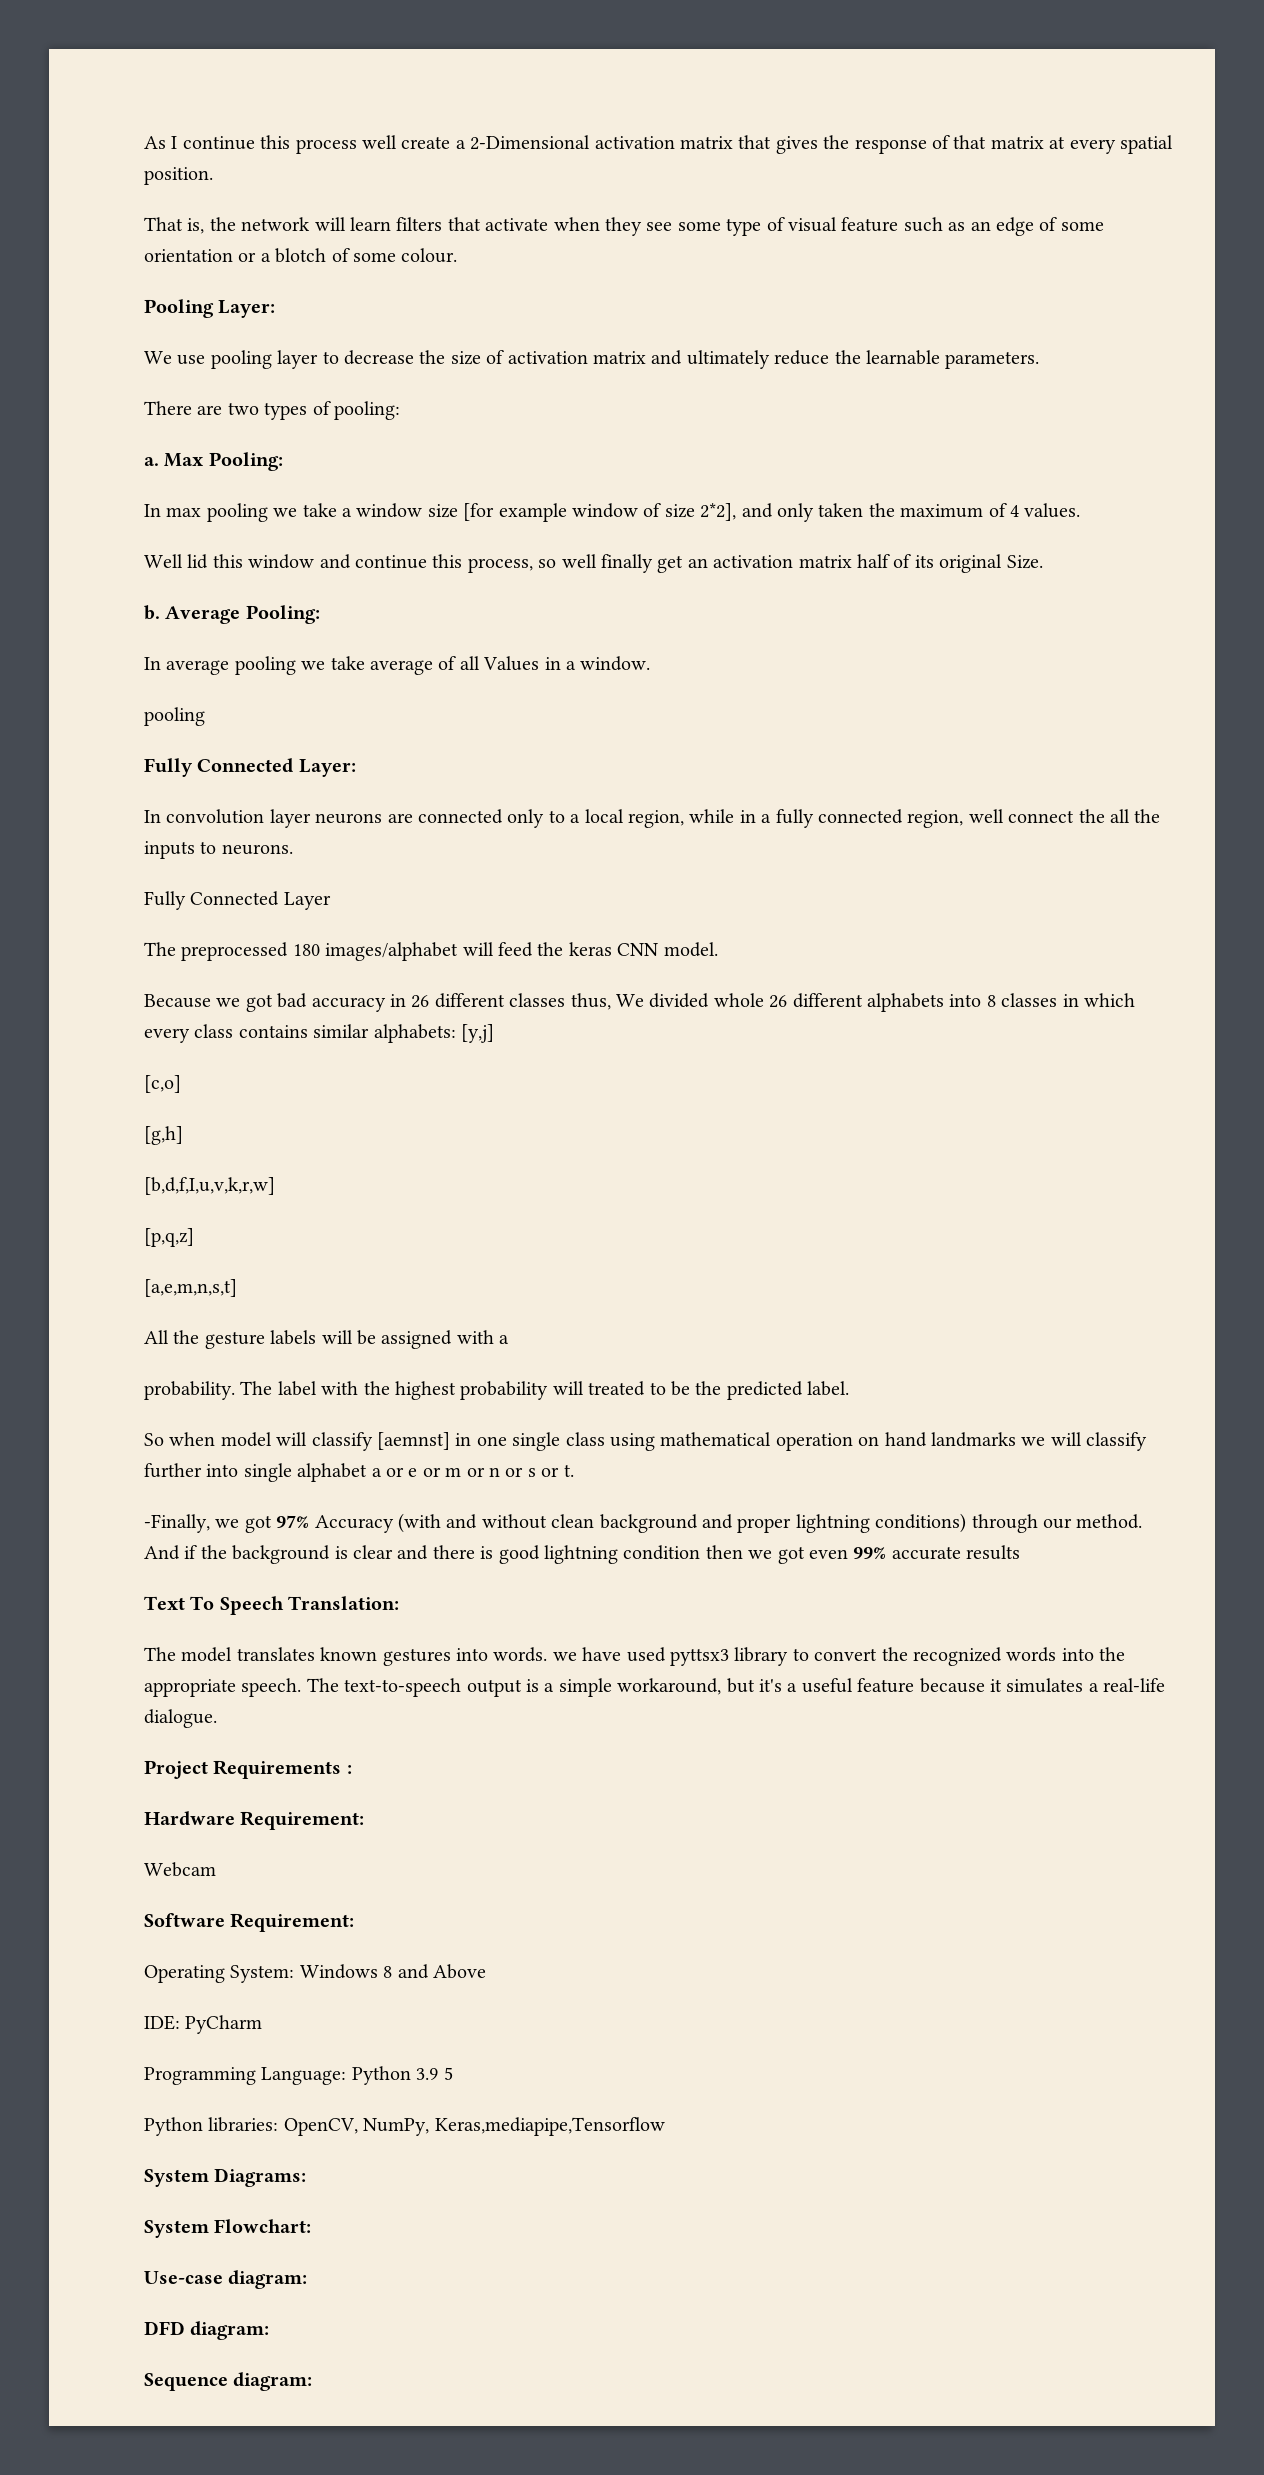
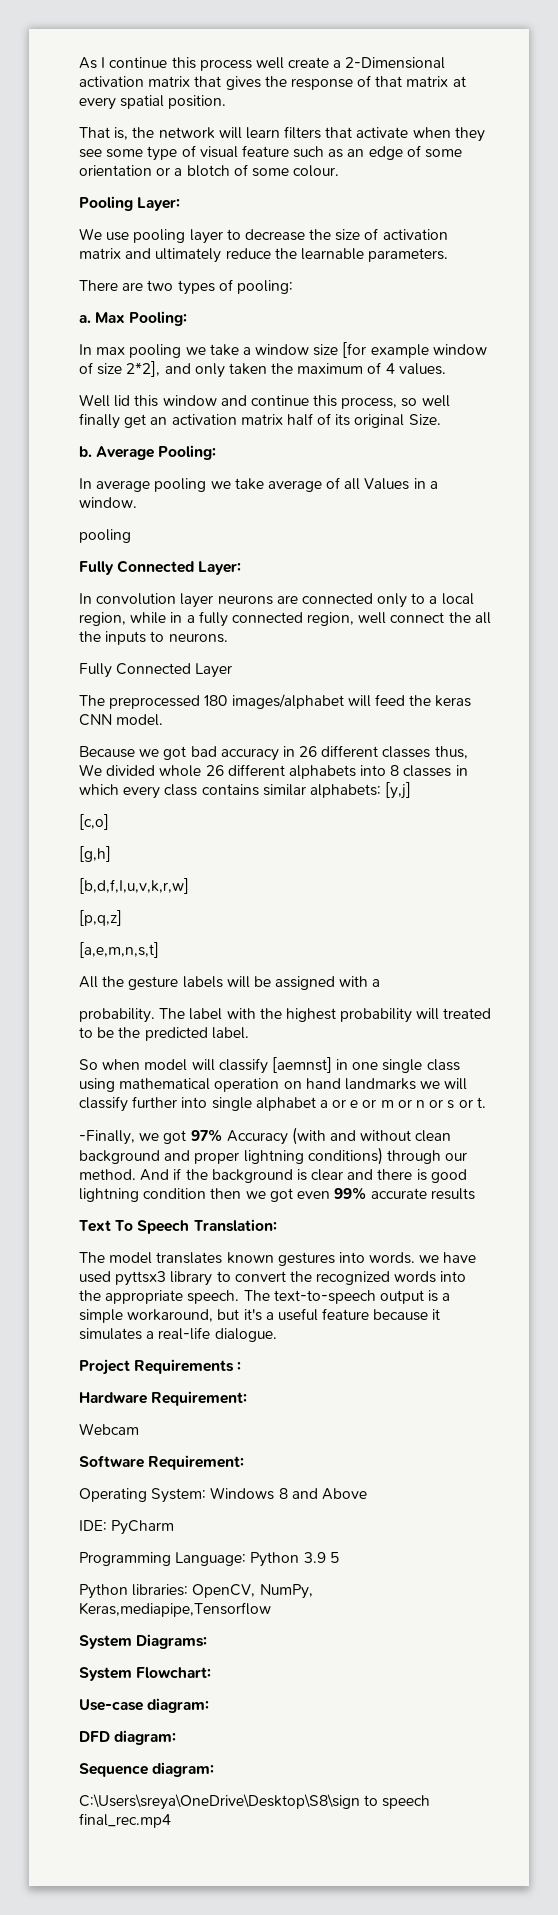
+ C:\Users\sreya\OneDrive\Desktop\S8\sign to speech final_rec.mp4

